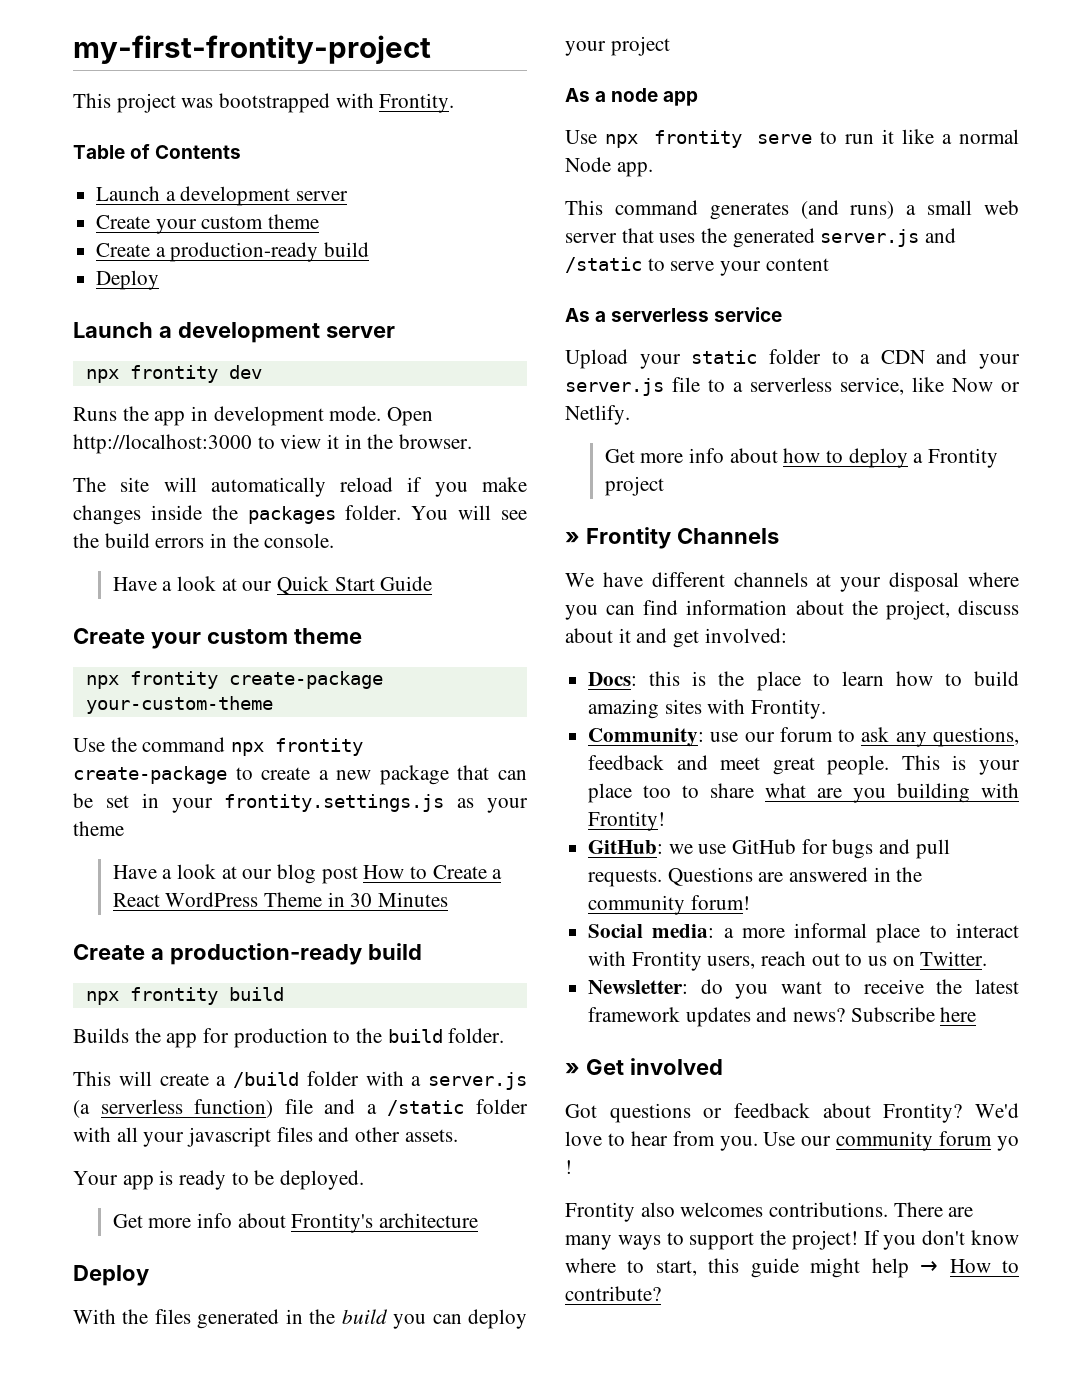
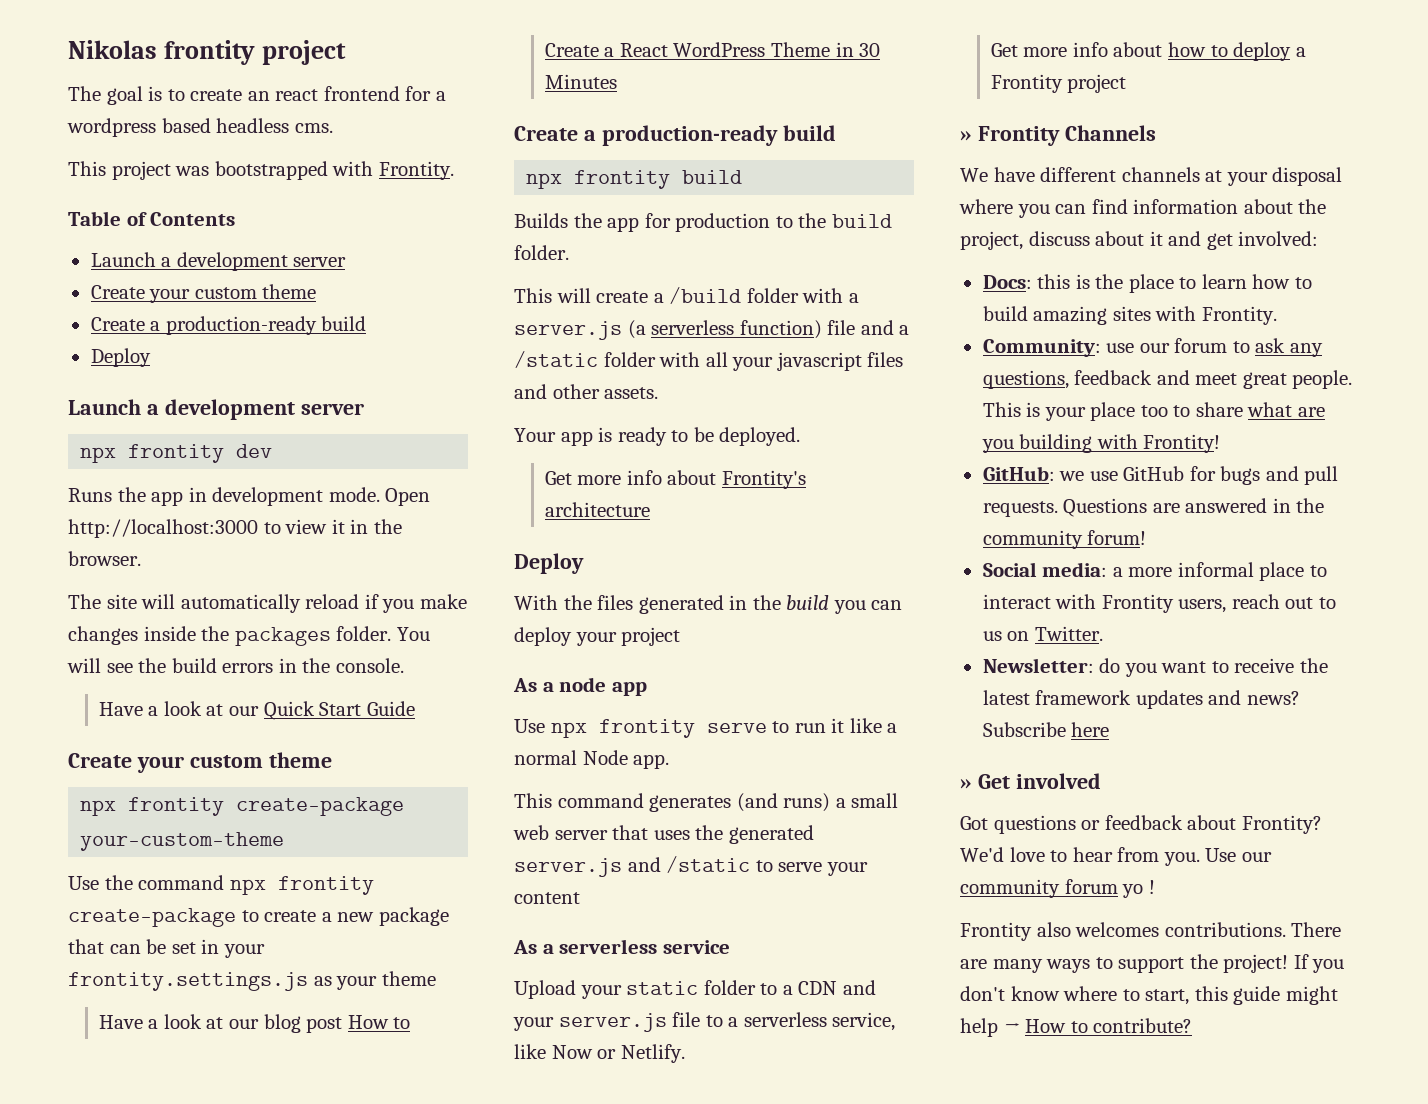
- my-first-frontity-project
+ Nikolas frontity project
+ The goal is to create an react frontend for a wordpress based headless cms.

